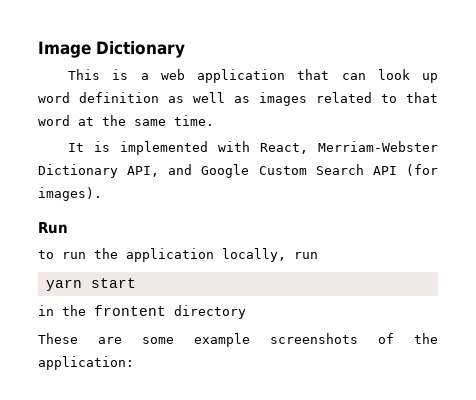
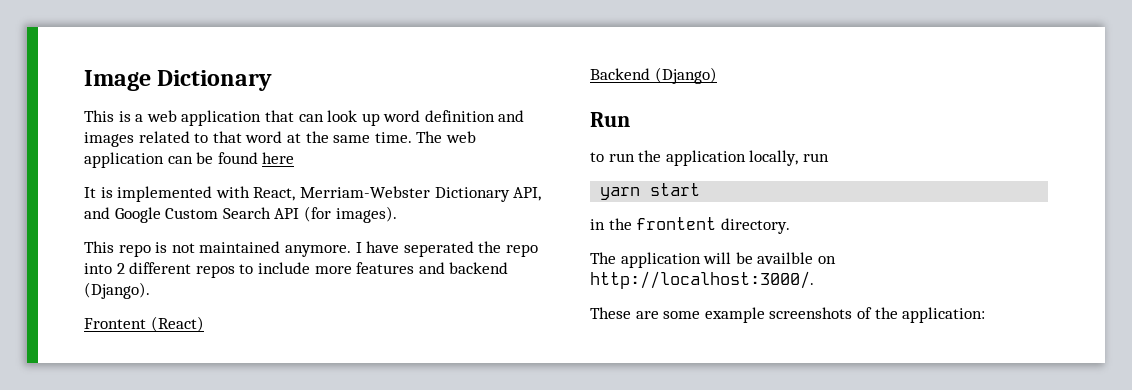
- This is a web application that can look up word definition as well as images related to that word at the same time.
+ This is a web application that can look up word definition and images related to that word at the same time. The web application can be found here
+ This repo is not maintained anymore. I have seperated the repo into 2 different repos to include more features and backend (Django).
+ Frontent (React)
+ Backend (Django)
- in the frontent directory
+ in the frontent directory.
+ The application will be availble on http://localhost:3000/.

